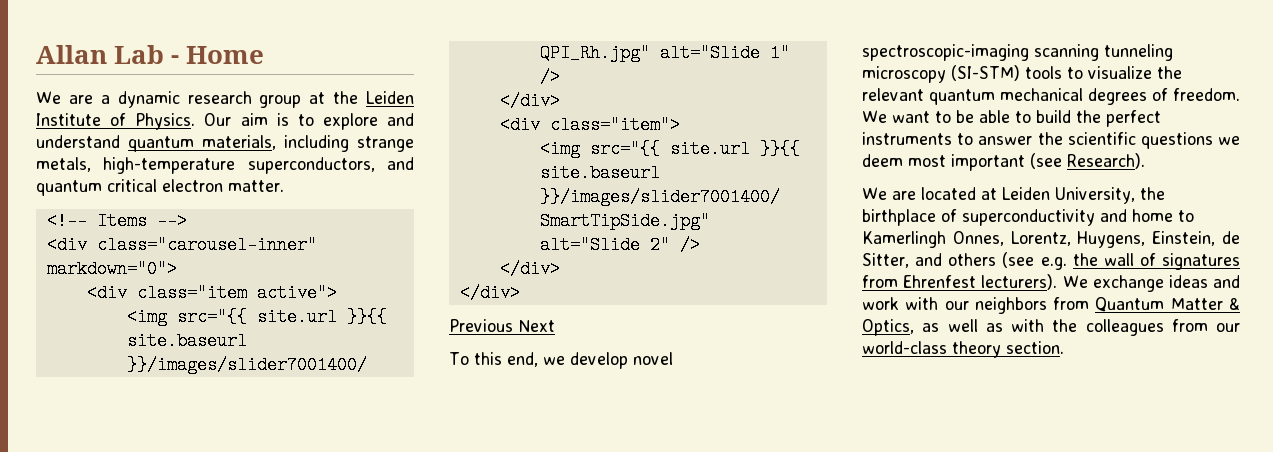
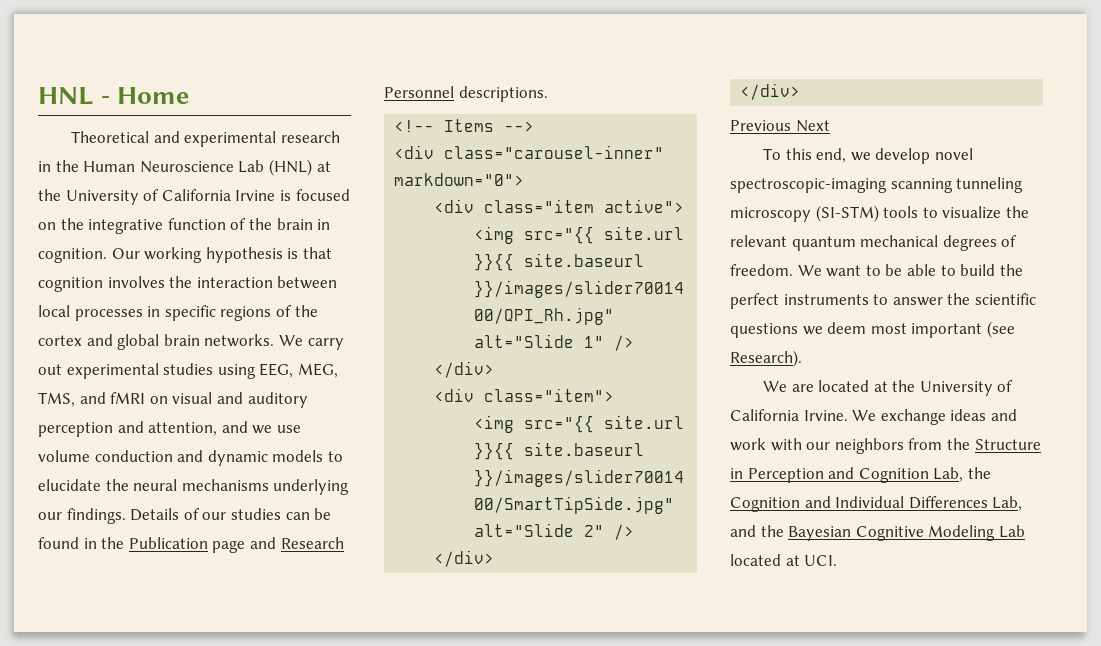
- Allan Lab - Home
+ HNL - Home
- We are a dynamic research group at the Leiden Institute of Physics. Our aim is to explore and understand quantum materials, including strange metals, high-temperature superconductors, and quantum critical electron matter.
+ Theoretical and experimental research in the Human Neuroscience Lab (HNL) at the University of California Irvine is focused on the integrative function of the brain in cognition. Our working hypothesis is that cognition involves the interaction between local processes in specific regions of the cortex and global brain networks. We carry out experimental studies using EEG, MEG, TMS, and fMRI on visual and auditory perception and attention, and we use volume conduction and dynamic models to elucidate the neural mechanisms underlying our findings. Details of our studies can be found in the Publication page and Research Personnel descriptions.
- We are located at Leiden University, the birthplace of superconductivity and home to Kamerlingh Onnes, Lorentz, Huygens, Einstein, de Sitter, and others (see e.g. the wall of signatures from Ehrenfest lecturers).
+ We are located at the University of California Irvine.
- We exchange ideas and work with our neighbors from Quantum Matter & Optics, as well as with the colleagues from our world-class theory section.
+ We exchange ideas and work with our neighbors from the Structure in Perception and Cognition Lab, the Cognition and Individual Differences Lab, and the Bayesian Cognitive Modeling Lab located at UCI.

